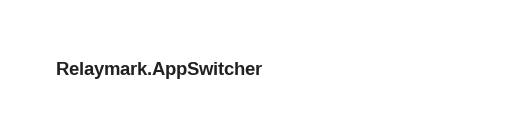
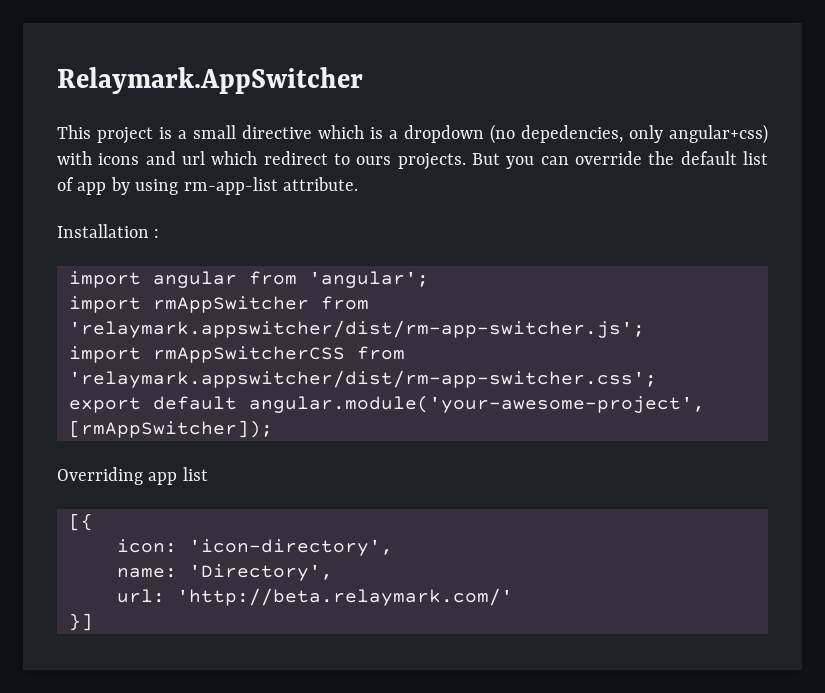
+ This project is a small directive which is a dropdown (no depedencies, only angular+css) with icons and url which redirect to ours projects. But you can override the default list of app by using rm-app-list attribute.
+ Installation :
+ import angular from 'angular';
+ import rmAppSwitcher from 'relaymark.appswitcher/dist/rm-app-switcher.js';
+ import rmAppSwitcherCSS from 'relaymark.appswitcher/dist/rm-app-switcher.css';
+ export default angular.module('your-awesome-project', [rmAppSwitcher]);
+ Overriding app list
+ [{
+ icon: 'icon-directory',
+ name: 'Directory',
+ url: 'http://beta.relaymark.com/'
+ }]

